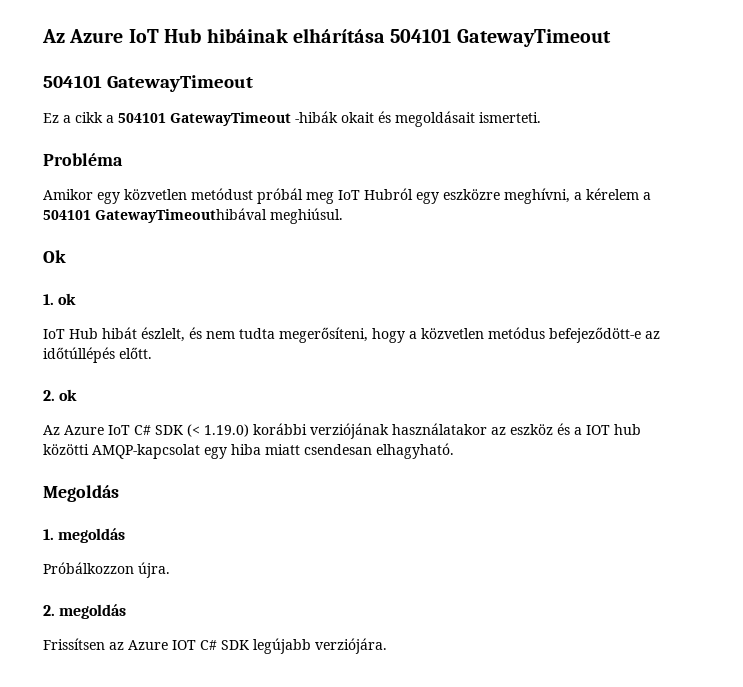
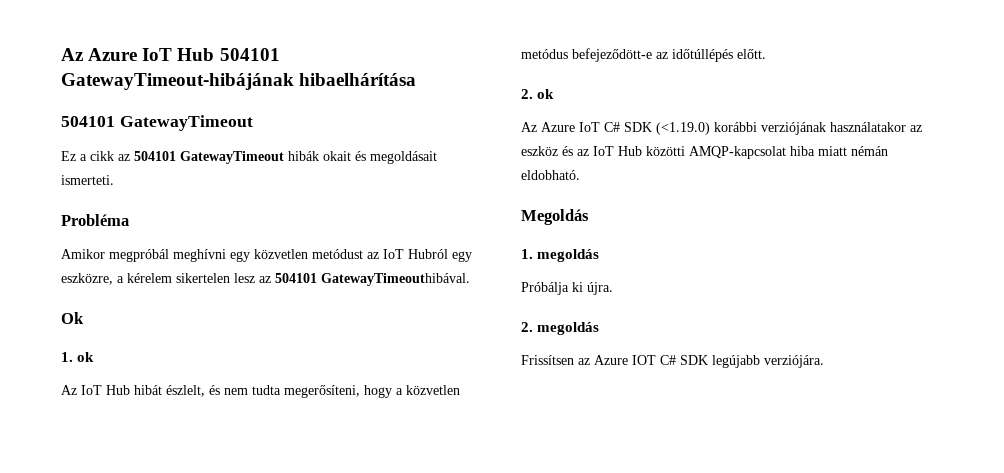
- Az Azure IoT Hub hibáinak elhárítása 504101 GatewayTimeout
+ Az Azure IoT Hub 504101 GatewayTimeout-hibájának hibaelhárítása
- Ez a cikk a 504101 GatewayTimeout -hibák okait és megoldásait ismerteti.
+ Ez a cikk az 504101 GatewayTimeout hibák okait és megoldásait ismerteti.
- Amikor egy közvetlen metódust próbál meg IoT Hubról egy eszközre meghívni, a kérelem a 504101 GatewayTimeouthibával meghiúsul.
+ Amikor megpróbál meghívni egy közvetlen metódust az IoT Hubról egy eszközre, a kérelem sikertelen lesz az 504101 GatewayTimeouthibával.
- IoT Hub hibát észlelt, és nem tudta megerősíteni, hogy a közvetlen metódus befejeződött-e az időtúllépés előtt.
+ Az IoT Hub hibát észlelt, és nem tudta megerősíteni, hogy a közvetlen metódus befejeződött-e az időtúllépés előtt.
- Az Azure IoT C# SDK (< 1.19.0) korábbi verziójának használatakor az eszköz és a IOT hub közötti AMQP-kapcsolat egy hiba miatt csendesan elhagyható.
+ Az Azure IoT C# SDK (<1.19.0) korábbi verziójának használatakor az eszköz és az IoT Hub közötti AMQP-kapcsolat hiba miatt némán eldobható.
- Próbálkozzon újra.
+ Próbálja ki újra.

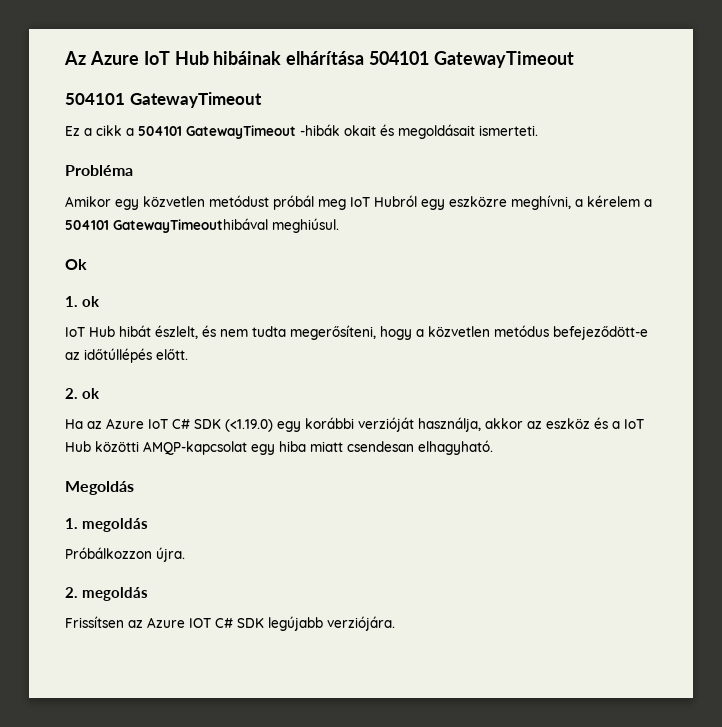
- Az Azure IoT Hub 504101 GatewayTimeout-hibájának hibaelhárítása
+ Az Azure IoT Hub hibáinak elhárítása 504101 GatewayTimeout
- Ez a cikk az 504101 GatewayTimeout hibák okait és megoldásait ismerteti.
+ Ez a cikk a 504101 GatewayTimeout -hibák okait és megoldásait ismerteti.
- Amikor megpróbál meghívni egy közvetlen metódust az IoT Hubról egy eszközre, a kérelem sikertelen lesz az 504101 GatewayTimeouthibával.
+ Amikor egy közvetlen metódust próbál meg IoT Hubról egy eszközre meghívni, a kérelem a 504101 GatewayTimeouthibával meghiúsul.
- Az IoT Hub hibát észlelt, és nem tudta megerősíteni, hogy a közvetlen metódus befejeződött-e az időtúllépés előtt.
+ IoT Hub hibát észlelt, és nem tudta megerősíteni, hogy a közvetlen metódus befejeződött-e az időtúllépés előtt.
- Az Azure IoT C# SDK (<1.19.0) korábbi verziójának használatakor az eszköz és az IoT Hub közötti AMQP-kapcsolat hiba miatt némán eldobható.
+ Ha az Azure IoT C# SDK (<1.19.0) egy korábbi verzióját használja, akkor az eszköz és a IoT Hub közötti AMQP-kapcsolat egy hiba miatt csendesan elhagyható.
- Próbálja ki újra.
+ Próbálkozzon újra.

